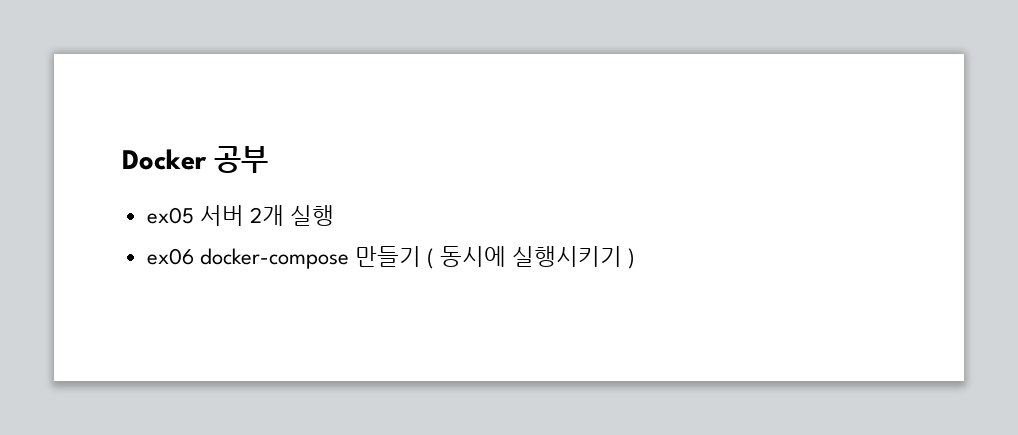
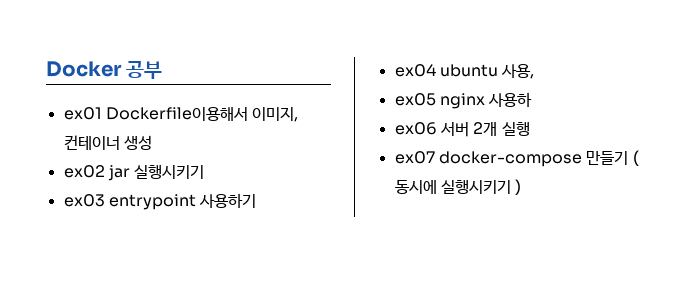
- ex05 서버 2개 실행
+ ex01 Dockerfile이용해서 이미지, 컨테이너 생성
+ ex02 jar 실행시키기
+ ex03 entrypoint 사용하기
+ ex04 ubuntu 사용,
+ ex05 nginx 사용하
+ ex06 서버 2개 실행
- ex06 docker-compose 만들기 ( 동시에 실행시키기 )
+ ex07 docker-compose 만들기 ( 동시에 실행시키기 )

